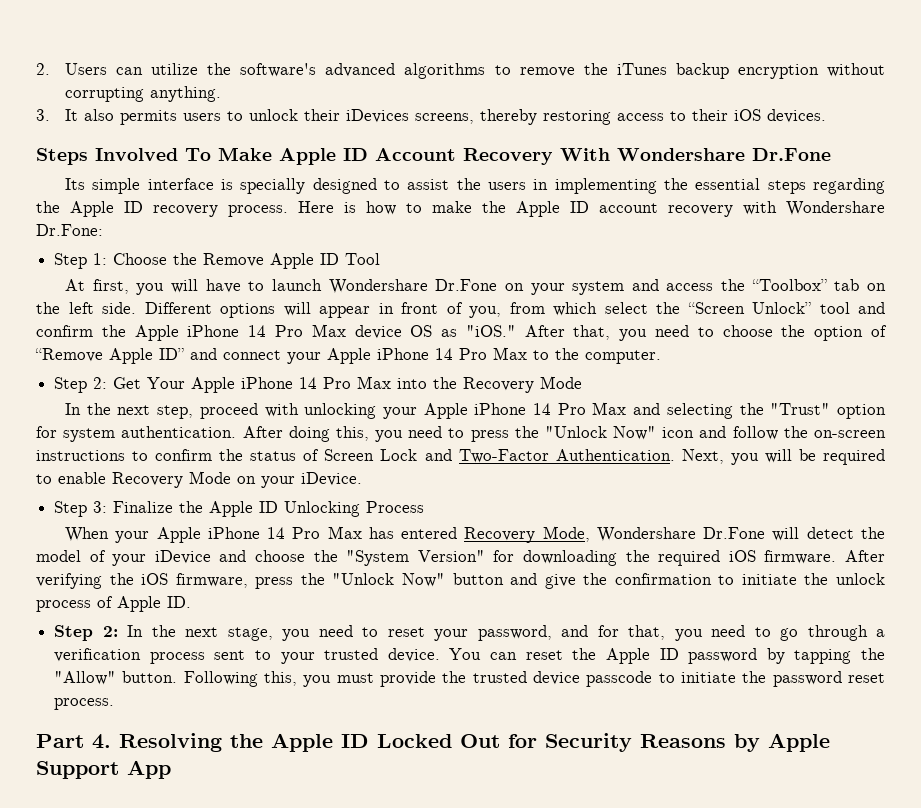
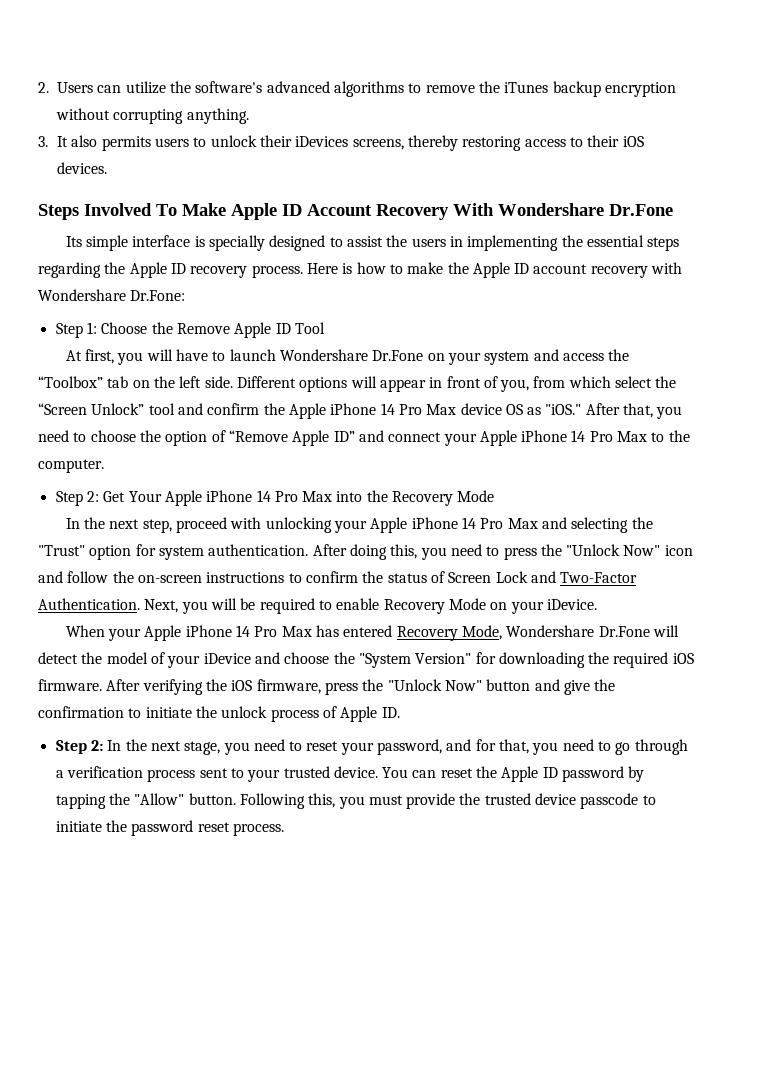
- Step 3: Finalize the Apple ID Unlocking Process
- Part 4. Resolving the Apple ID Locked Out for Security Reasons by Apple Support App

